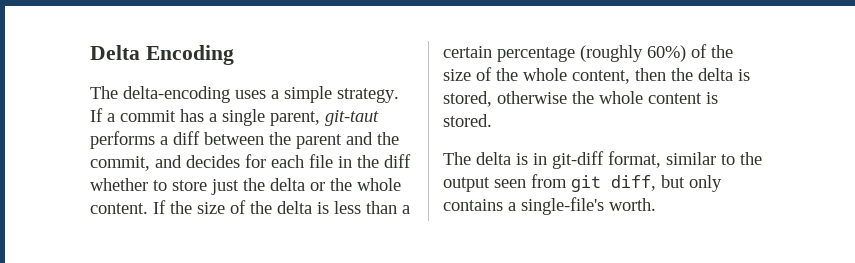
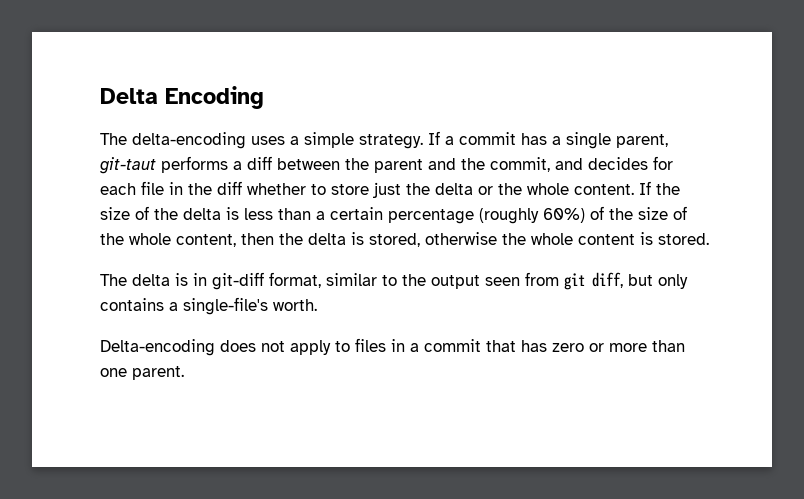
+ Delta-encoding does not apply to files in a commit that has zero or more than one parent.

